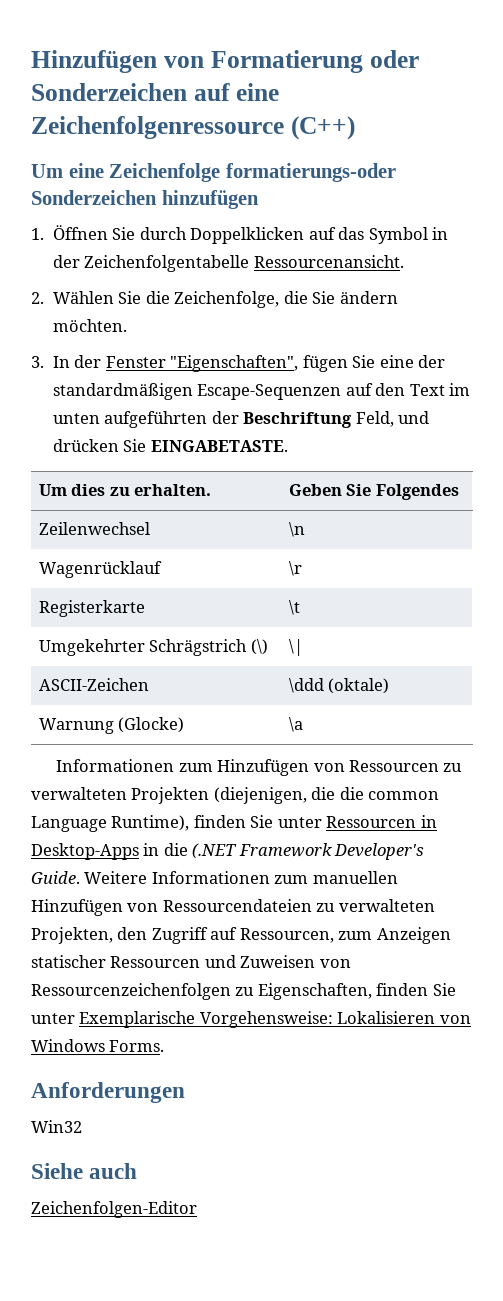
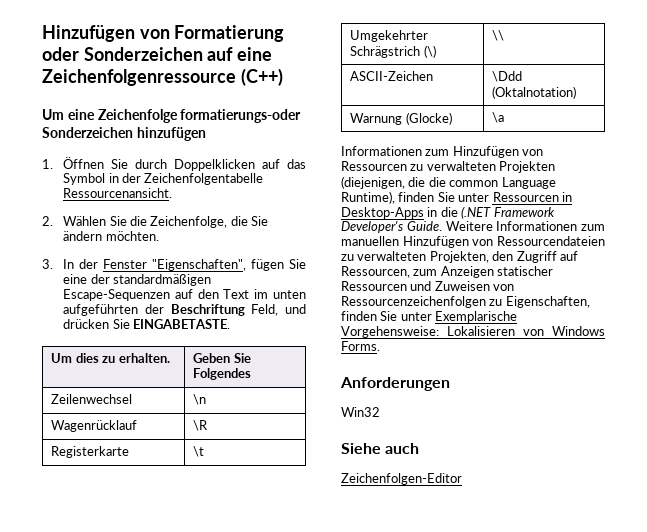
- Wagenrücklauf | \r
+ Wagenrücklauf | \R
- Umgekehrter Schrägstrich (\) | \|
+ Umgekehrter Schrägstrich (\) | \\
- ASCII-Zeichen | \ddd (oktale)
+ ASCII-Zeichen | \Ddd (Oktalnotation)

